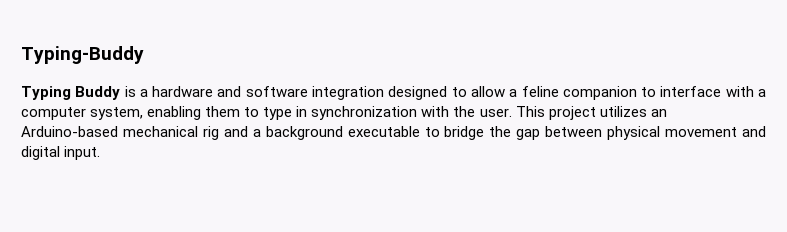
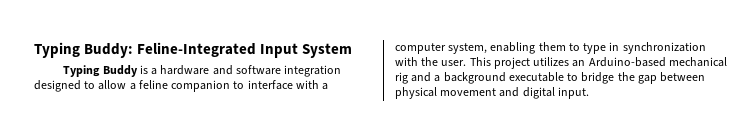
- Typing-Buddy
+ Typing Buddy: Feline-Integrated Input System

